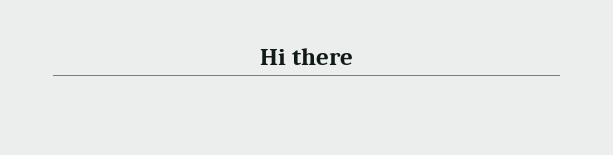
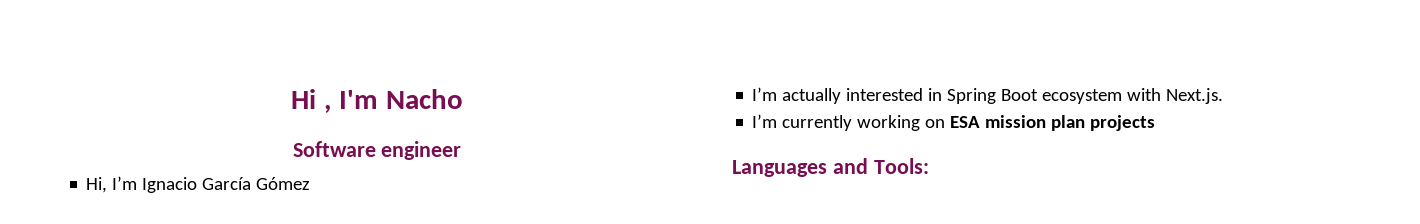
- Hi there
+ Hi , I'm Nacho
+ Software engineer
+ Hi, I’m Ignacio García Gómez
+ I’m actually interested in Spring Boot ecosystem with Next.js.
+ I’m currently working on ESA mission plan projects
+ Languages and Tools:

